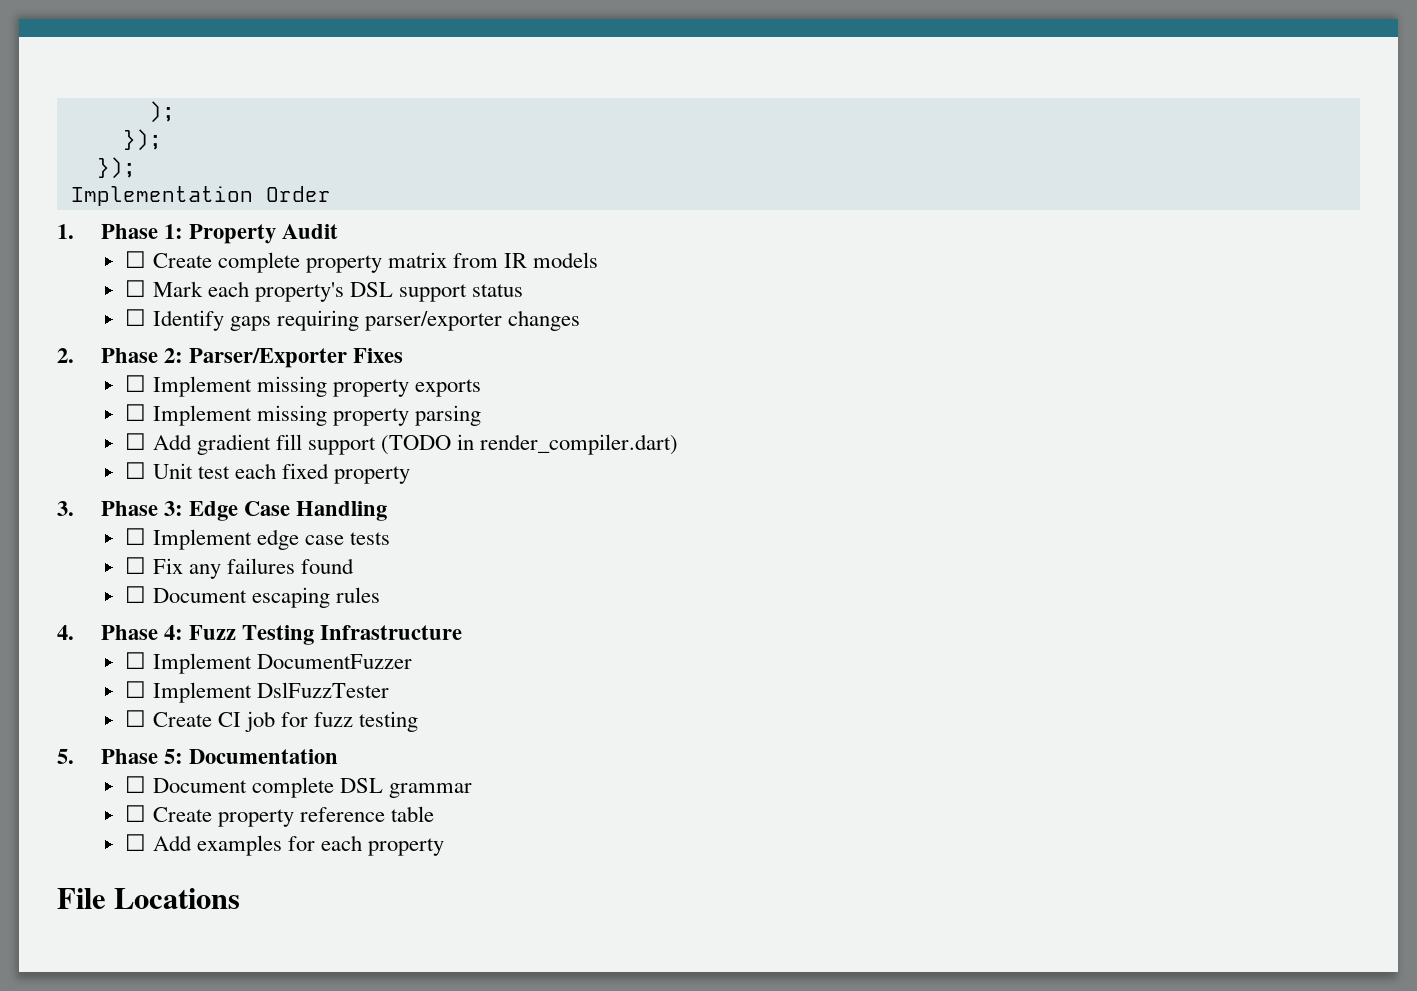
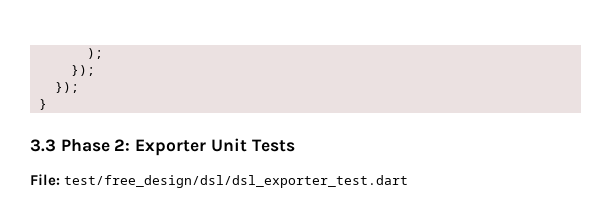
- Implementation Order
- 1. Phase 1: Property Audit
- ☐ Create complete property matrix from IR models
- ☐ Mark each property's DSL support status
- ☐ Identify gaps requiring parser/exporter changes
- 2. Phase 2: Parser/Exporter Fixes
- ☐ Implement missing property exports
- ☐ Implement missing property parsing
- ☐ Add gradient fill support (TODO in render_compiler.dart)
- ☐ Unit test each fixed property
- 3. Phase 3: Edge Case Handling
- ☐ Implement edge case tests
- ☐ Fix any failures found
- ☐ Document escaping rules
- 4. Phase 4: Fuzz Testing Infrastructure
- ☐ Implement DocumentFuzzer
- ☐ Implement DslFuzzTester
- ☐ Create CI job for fuzz testing
- 5. Phase 5: Documentation
- ☐ Document complete DSL grammar
- ☐ Create property reference table
- ☐ Add examples for each property
- File Locations
+ }
+ 3.3 Phase 2: Exporter Unit Tests
+ File: test/free_design/dsl/dsl_exporter_test.dart

